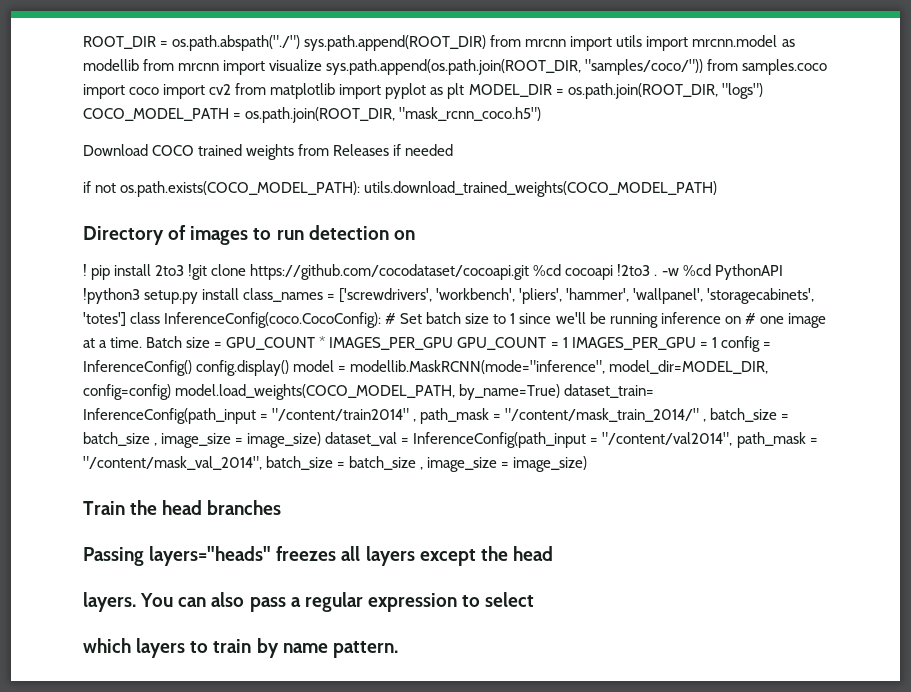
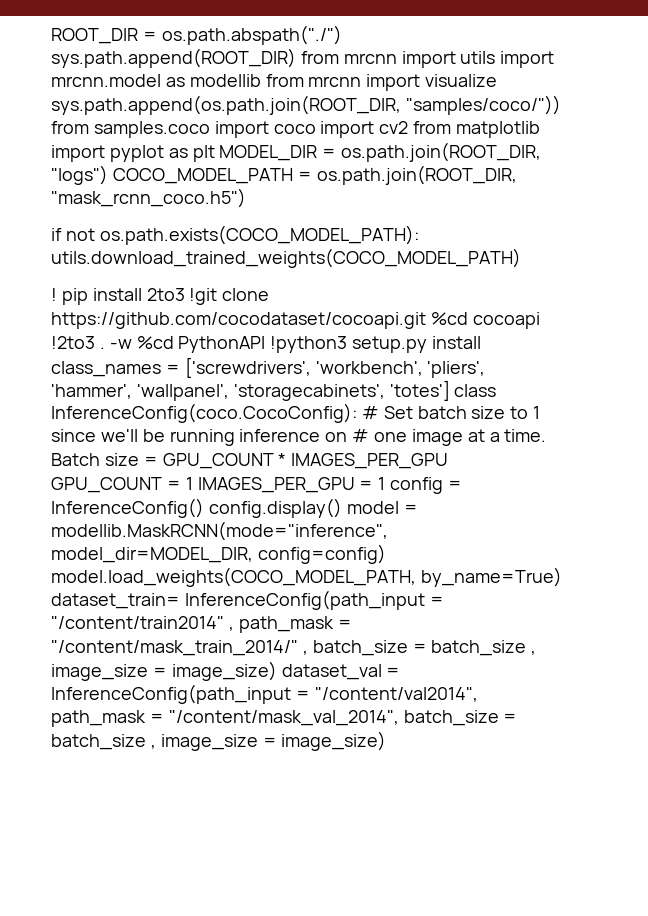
- Download COCO trained weights from Releases if needed
  if not os.path.exists(COCO_MODEL_PATH): utils.download_trained_weights(COCO_MODEL_PATH)
- Directory of images to run detection on
- Train the head branches
- Passing layers="heads" freezes all layers except the head
- layers. You can also pass a regular expression to select
- which layers to train by name pattern.

